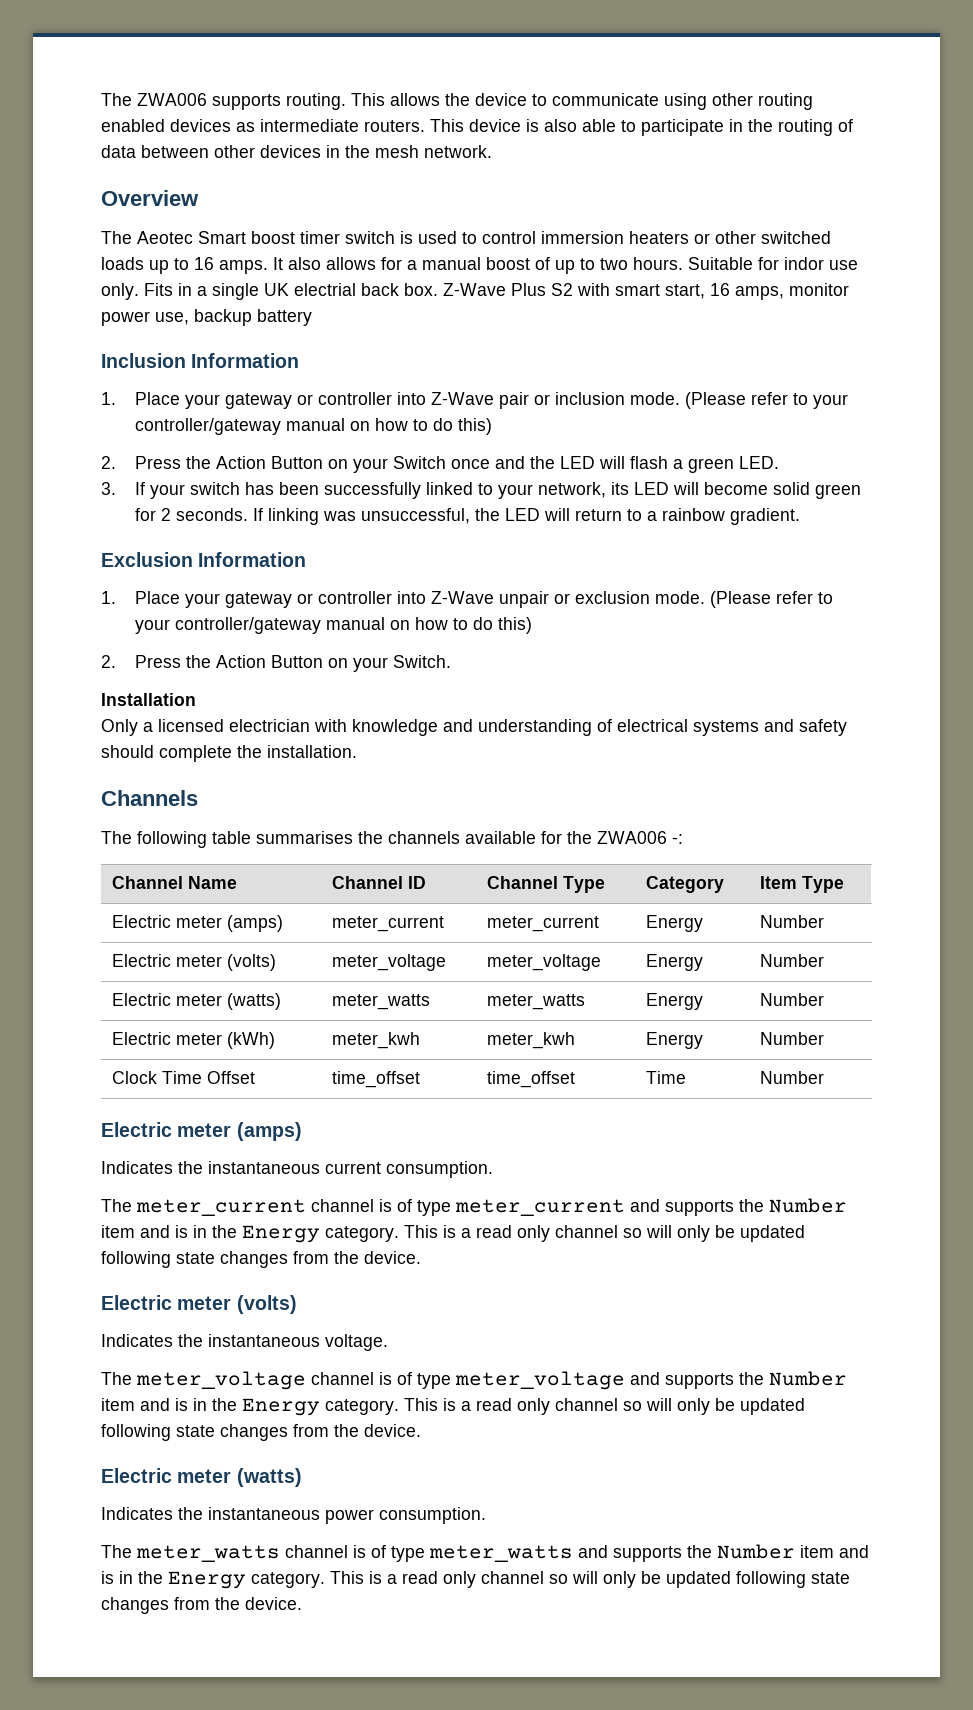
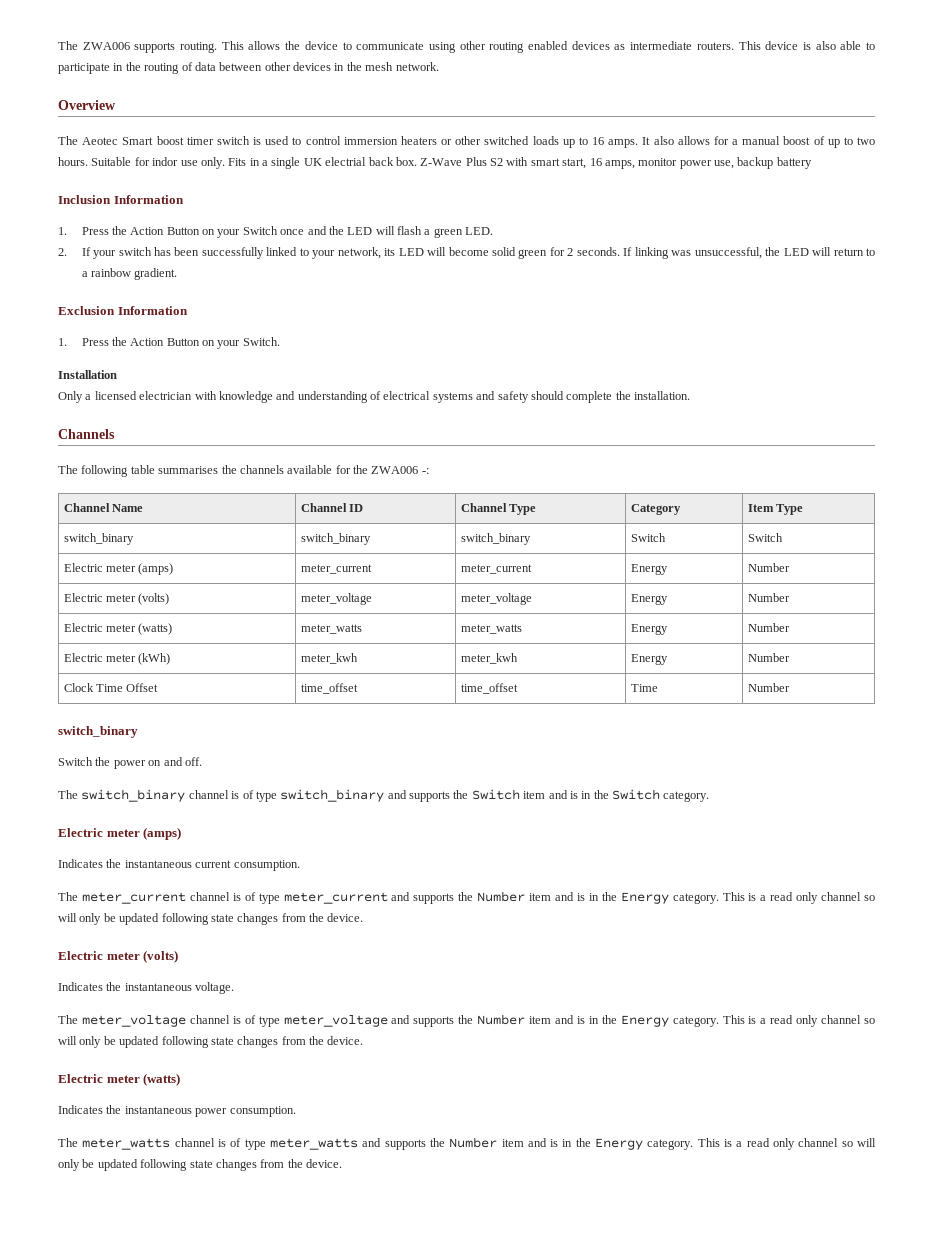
- 1. Place your gateway or controller into Z-Wave pair or inclusion mode. (Please refer to your controller/gateway manual on how to do this)
- 2. Press the Action Button on your Switch once and the LED will flash a green LED.
+ 1. Press the Action Button on your Switch once and the LED will flash a green LED.
- 3. If your switch has been successfully linked to your network, its LED will become solid green for 2 seconds.
+ 2. If your switch has been successfully linked to your network, its LED will become solid green for 2 seconds.
- 1. Place your gateway or controller into Z-Wave unpair or exclusion mode. (Please refer to your controller/gateway manual on how to do this)
- 2. Press the Action Button on your Switch.
+ 1. Press the Action Button on your Switch.
+ switch_binary | switch_binary | switch_binary | Switch | Switch
  Clock Time Offset | time_offset | time_offset | Time | Number
+ switch_binary
+ Switch the power on and off.
+ The switch_binary channel is of type switch_binary and supports the Switch item and is in the Switch category.

